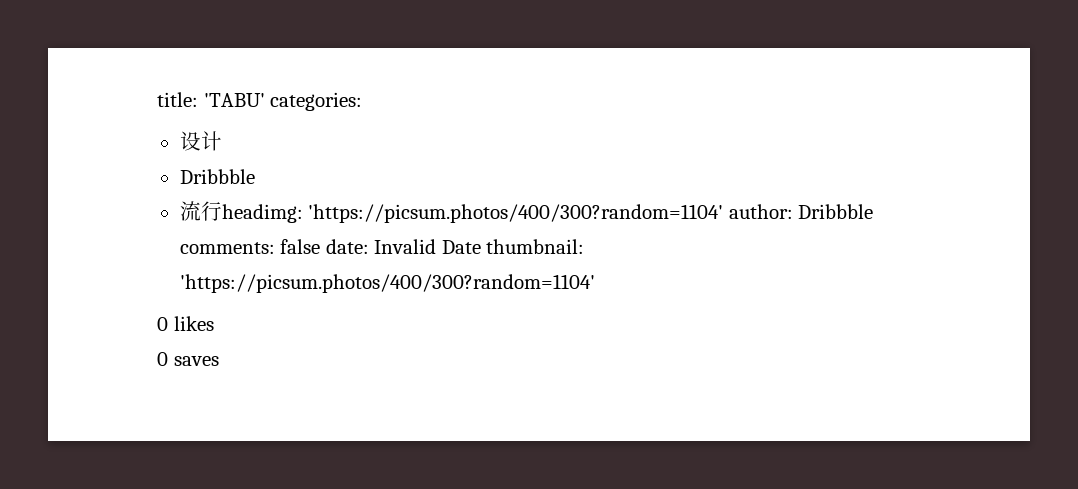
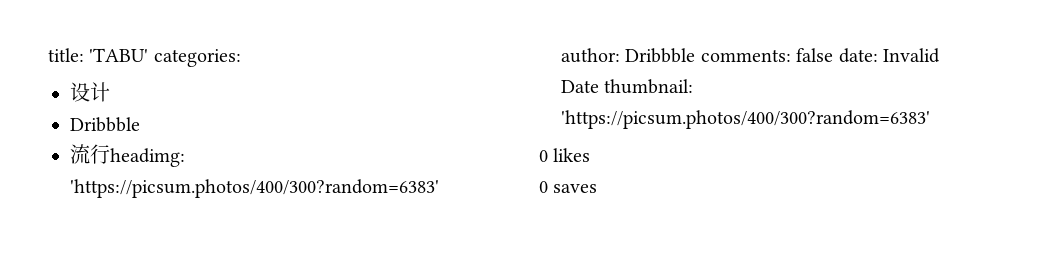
- 流行headimg: 'https://picsum.photos/400/300?random=1104' author: Dribbble comments: false date: Invalid Date thumbnail: 'https://picsum.photos/400/300?random=1104'
+ 流行headimg: 'https://picsum.photos/400/300?random=6383' author: Dribbble comments: false date: Invalid Date thumbnail: 'https://picsum.photos/400/300?random=6383'

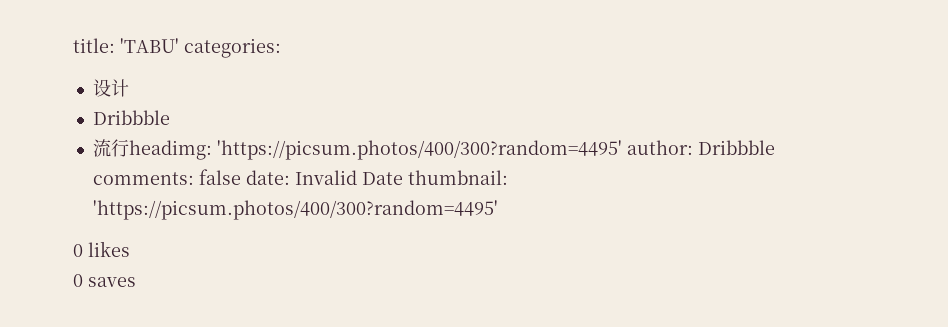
- 流行headimg: 'https://picsum.photos/400/300?random=6383' author: Dribbble comments: false date: Invalid Date thumbnail: 'https://picsum.photos/400/300?random=6383'
+ 流行headimg: 'https://picsum.photos/400/300?random=4495' author: Dribbble comments: false date: Invalid Date thumbnail: 'https://picsum.photos/400/300?random=4495'

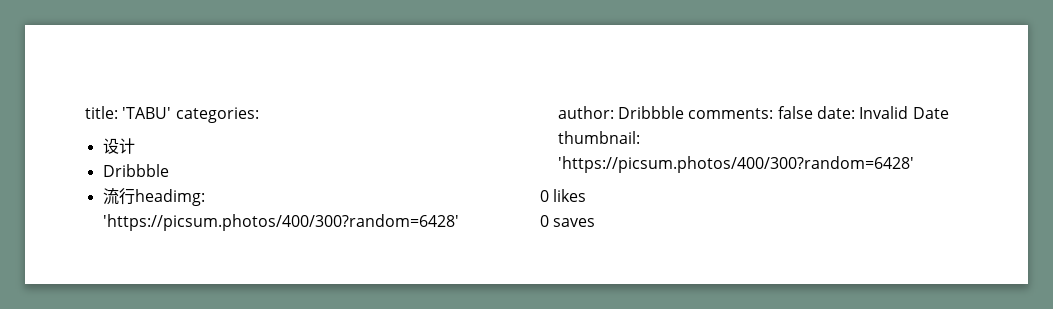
- 流行headimg: 'https://picsum.photos/400/300?random=4495' author: Dribbble comments: false date: Invalid Date thumbnail: 'https://picsum.photos/400/300?random=4495'
+ 流行headimg: 'https://picsum.photos/400/300?random=6428' author: Dribbble comments: false date: Invalid Date thumbnail: 'https://picsum.photos/400/300?random=6428'

